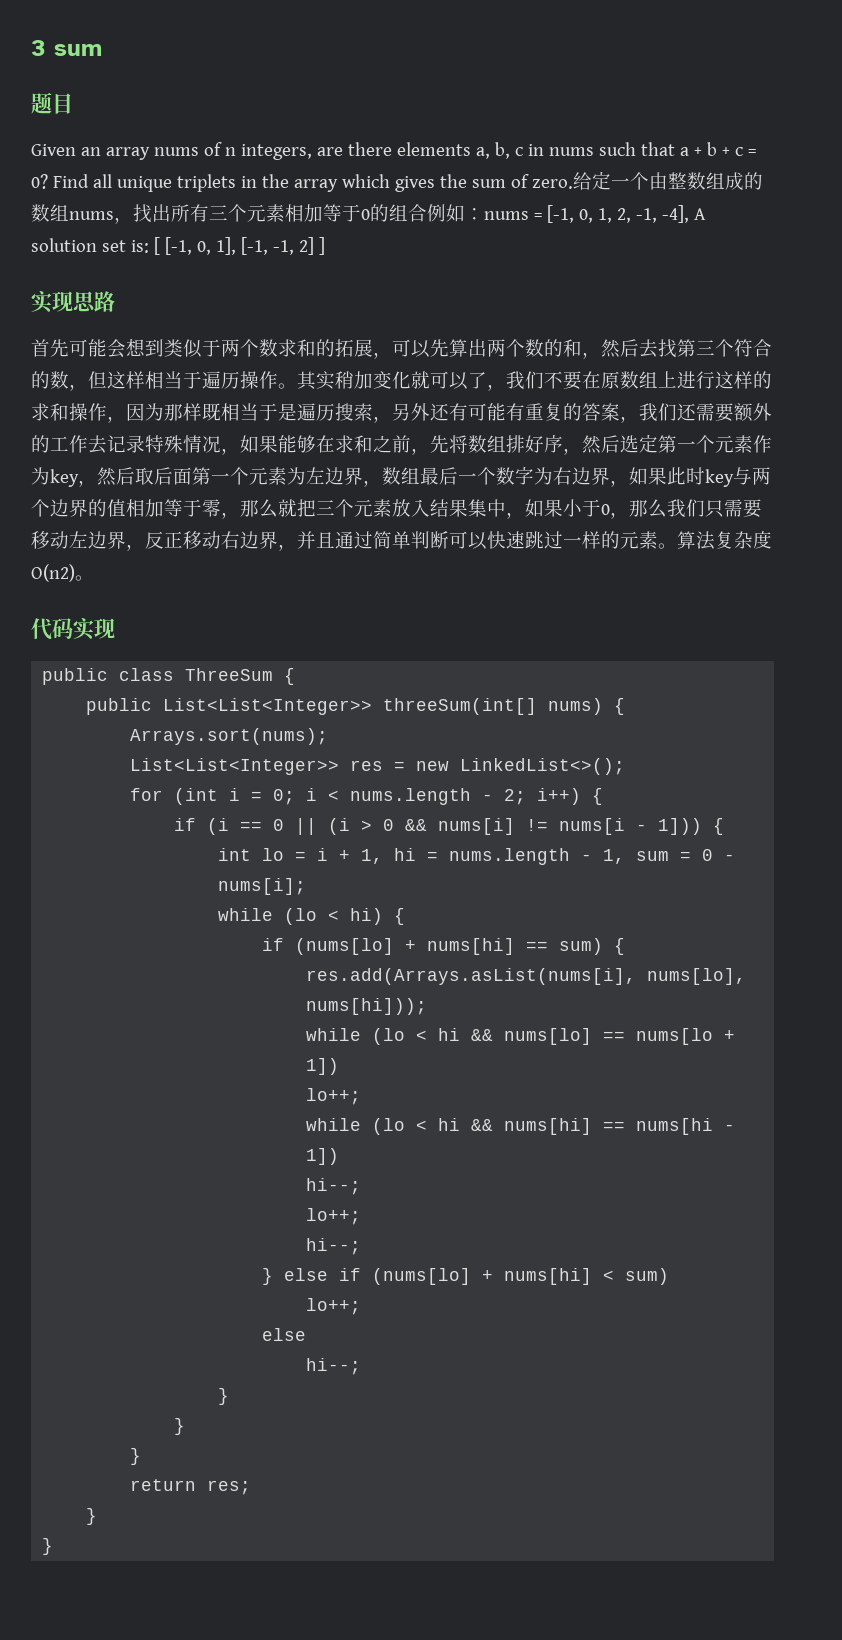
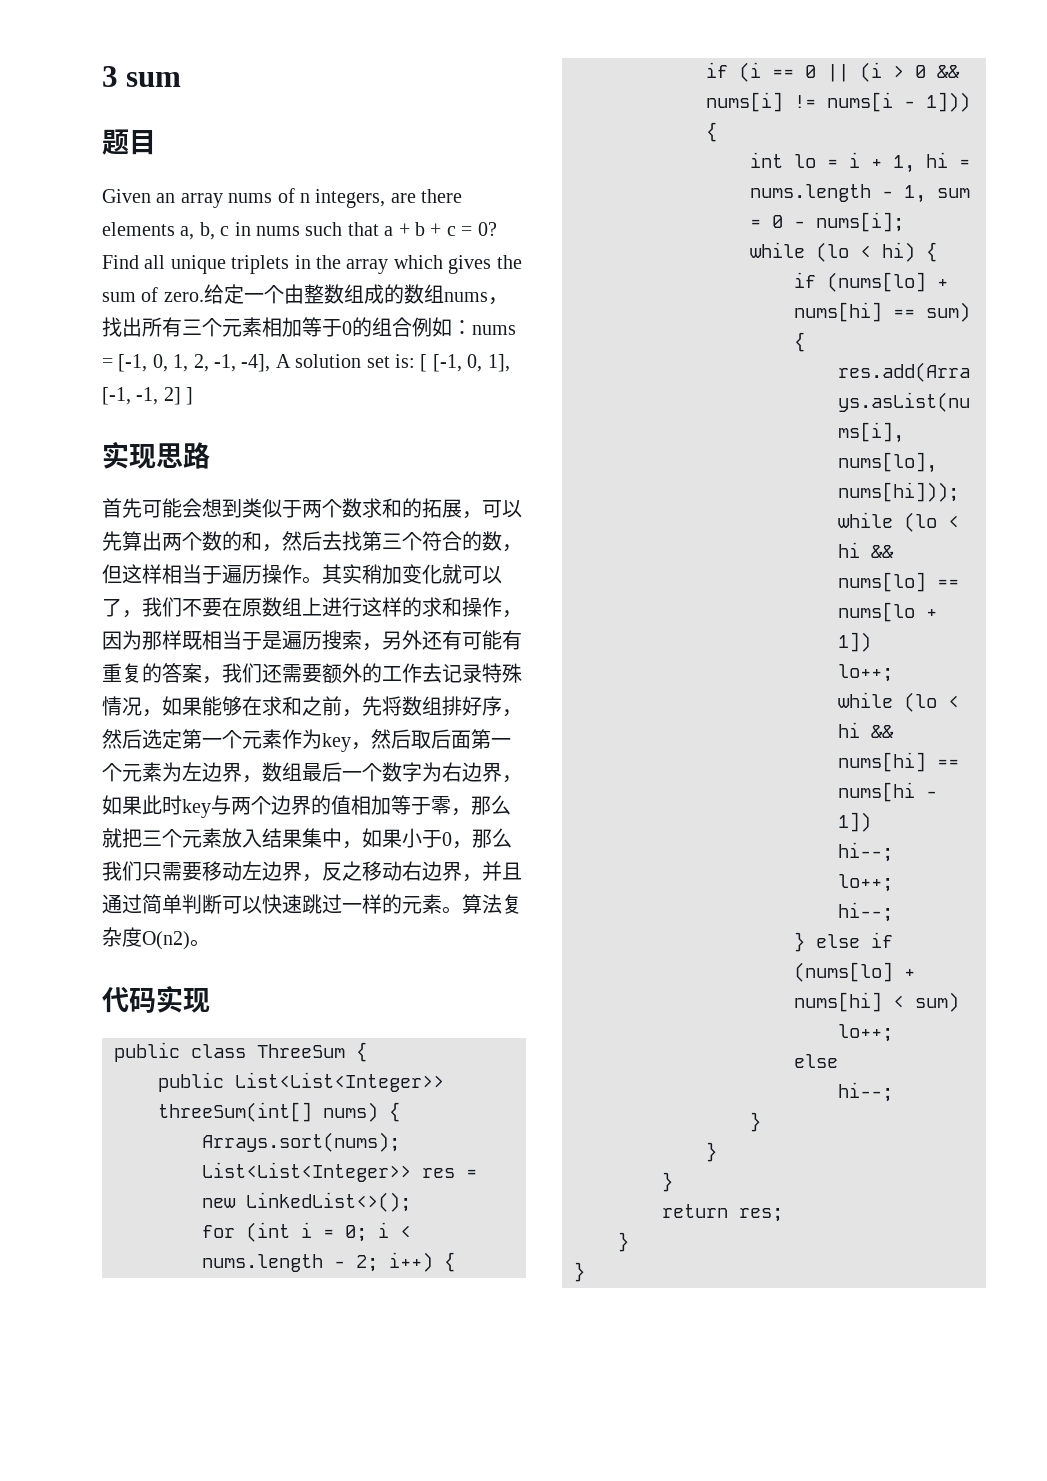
- 其实稍加变化就可以了，我们不要在原数组上进行这样的求和操作，因为那样既相当于是遍历搜索，另外还有可能有重复的答案，我们还需要额外的工作去记录特殊情况，如果能够在求和之前，先将数组排好序，然后选定第一个元素作为key，然后取后面第一个元素为左边界，数组最后一个数字为右边界，如果此时key与两个边界的值相加等于零，那么就把三个元素放入结果集中，如果小于0，那么我们只需要移动左边界，反正移动右边界，并且通过简单判断可以快速跳过一样的元素。
+ 其实稍加变化就可以了，我们不要在原数组上进行这样的求和操作，因为那样既相当于是遍历搜索，另外还有可能有重复的答案，我们还需要额外的工作去记录特殊情况，如果能够在求和之前，先将数组排好序，然后选定第一个元素作为key，然后取后面第一个元素为左边界，数组最后一个数字为右边界，如果此时key与两个边界的值相加等于零，那么就把三个元素放入结果集中，如果小于0，那么我们只需要移动左边界，反之移动右边界，并且通过简单判断可以快速跳过一样的元素。

